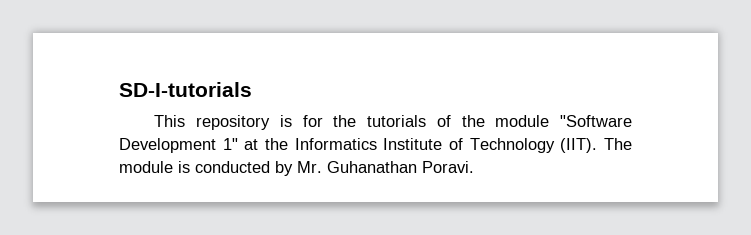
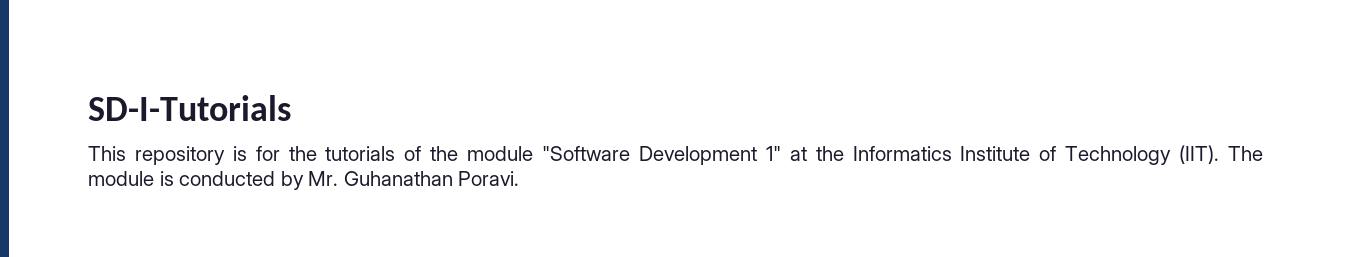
- SD-I-tutorials
+ SD-I-Tutorials

